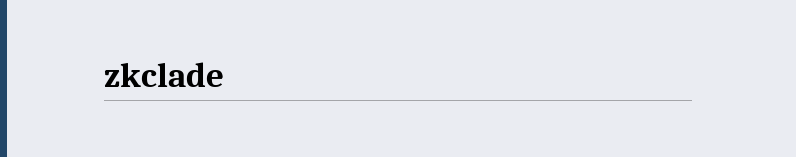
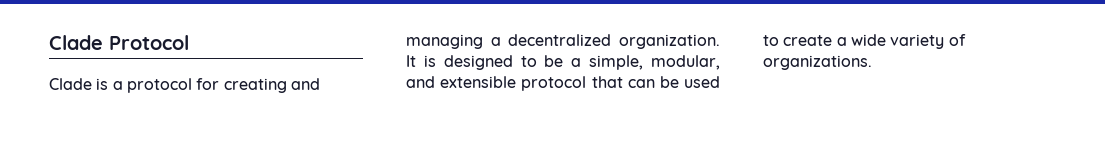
- zkclade
+ Clade Protocol
+ Clade is a protocol for creating and managing a decentralized organization. It is designed to be a simple, modular, and extensible protocol that can be used to create a wide variety of organizations.

